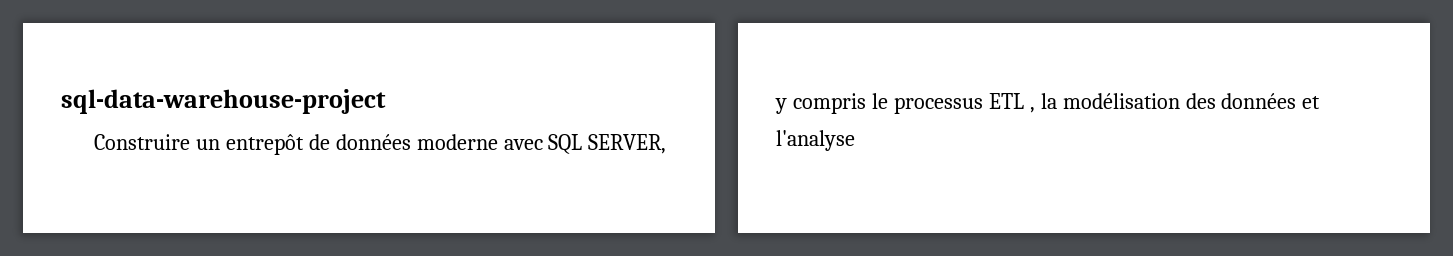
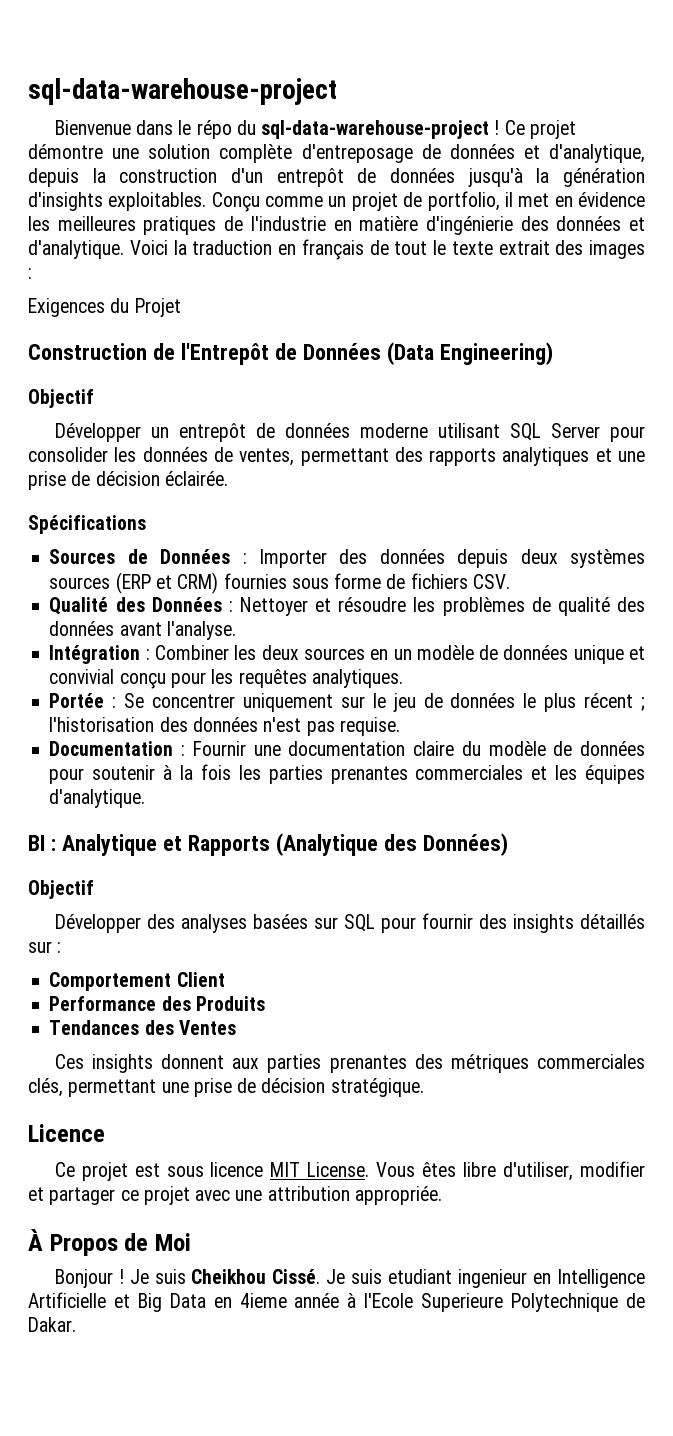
- Construire un entrepôt de données moderne avec SQL SERVER, y compris le processus ETL , la modélisation des données et l'analyse
+ Bienvenue dans le répo du sql-data-warehouse-project ! Ce projet démontre une solution complète d'entreposage de données et d'analytique, depuis la construction d'un entrepôt de données jusqu'à la génération d'insights exploitables. Conçu comme un projet de portfolio, il met en évidence les meilleures pratiques de l'industrie en matière d'ingénierie des données et d'analytique. Voici la traduction en français de tout le texte extrait des images :
+ Exigences du Projet
+ Construction de l'Entrepôt de Données (Data Engineering)
+ Objectif
+ Développer un entrepôt de données moderne utilisant SQL Server pour consolider les données de ventes, permettant des rapports analytiques et une prise de décision éclairée.
+ Spécifications
+ Sources de Données : Importer des données depuis deux systèmes sources (ERP et CRM) fournies sous forme de fichiers CSV.
+ Qualité des Données : Nettoyer et résoudre les problèmes de qualité des données avant l'analyse.
+ Intégration : Combiner les deux sources en un modèle de données unique et convivial conçu pour les requêtes analytiques.
+ Portée : Se concentrer uniquement sur le jeu de données le plus récent ; l'historisation des données n'est pas requise.
+ Documentation : Fournir une documentation claire du modèle de données pour soutenir à la fois les parties prenantes commerciales et les équipes d'analytique.
+ BI : Analytique et Rapports (Analytique des Données)
+ Objectif
+ Développer des analyses basées sur SQL pour fournir des insights détaillés sur :
+ Comportement Client
+ Performance des Produits
+ Tendances des Ventes
+ Ces insights donnent aux parties prenantes des métriques commerciales clés, permettant une prise de décision stratégique.
+ Licence
+ Ce projet est sous licence MIT License. Vous êtes libre d'utiliser, modifier et partager ce projet avec une attribution appropriée.
+ À Propos de Moi
+ Bonjour ! Je suis Cheikhou Cissé. Je suis etudiant ingenieur en Intelligence Artificielle et Big Data en 4ieme année à l'Ecole Superieure Polytechnique de Dakar.

